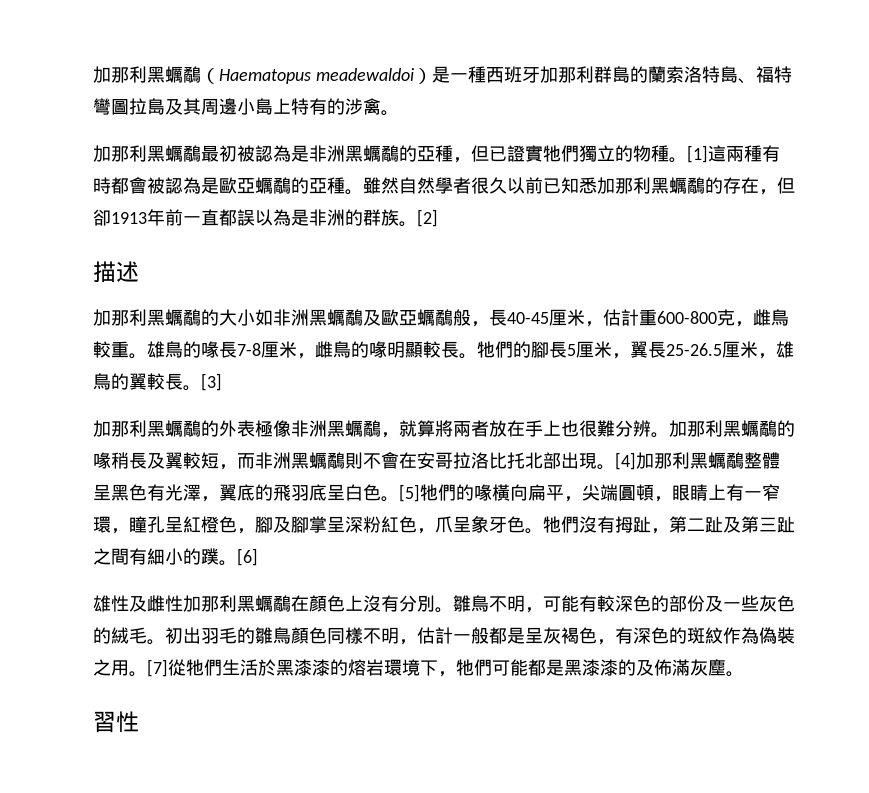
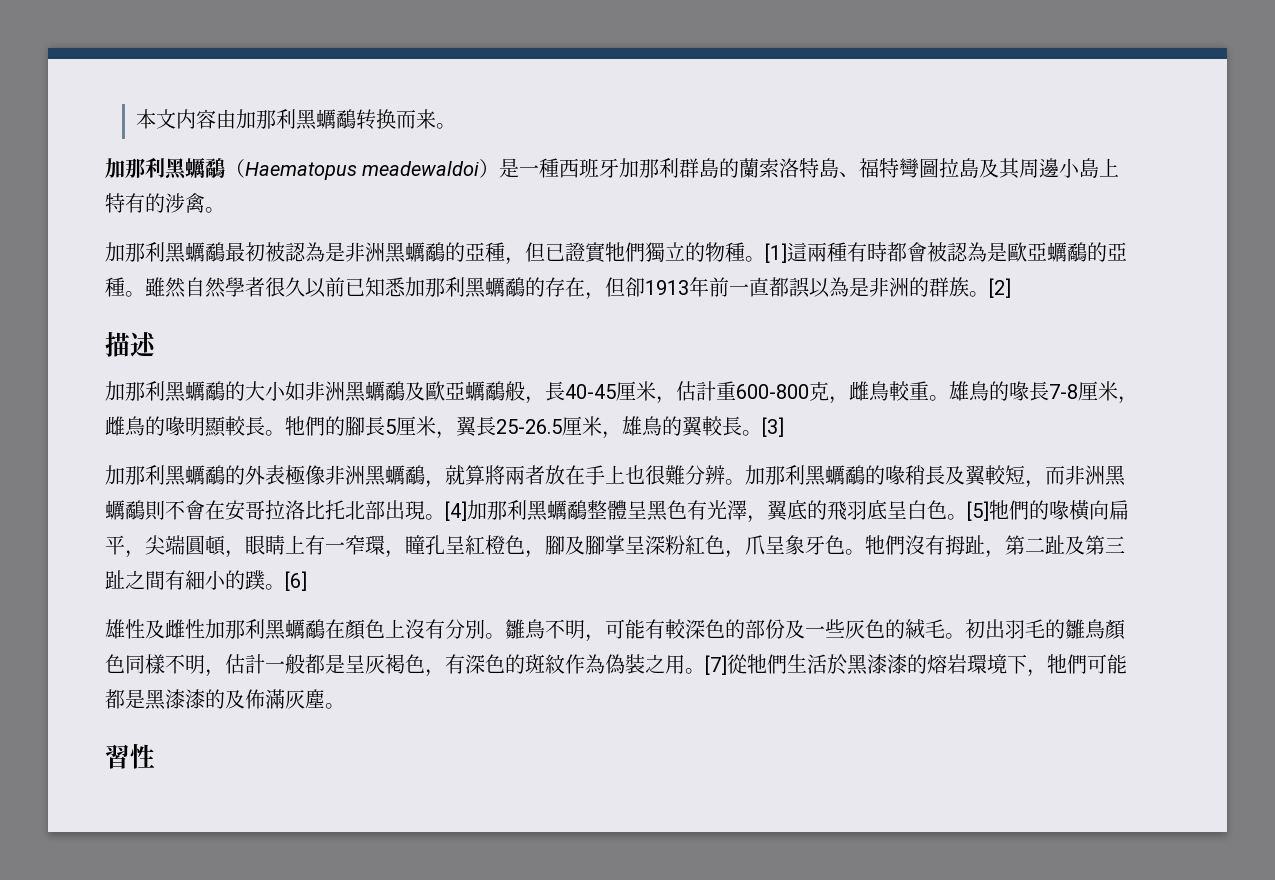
+ 本文内容由加那利黑蠣鷸转换而来。

